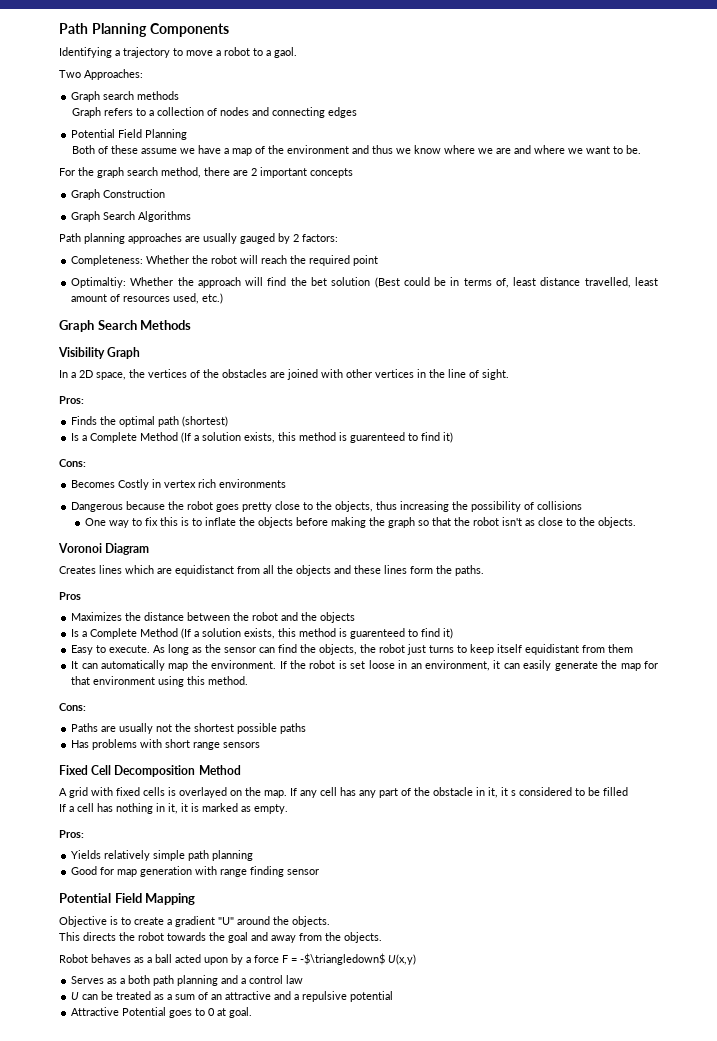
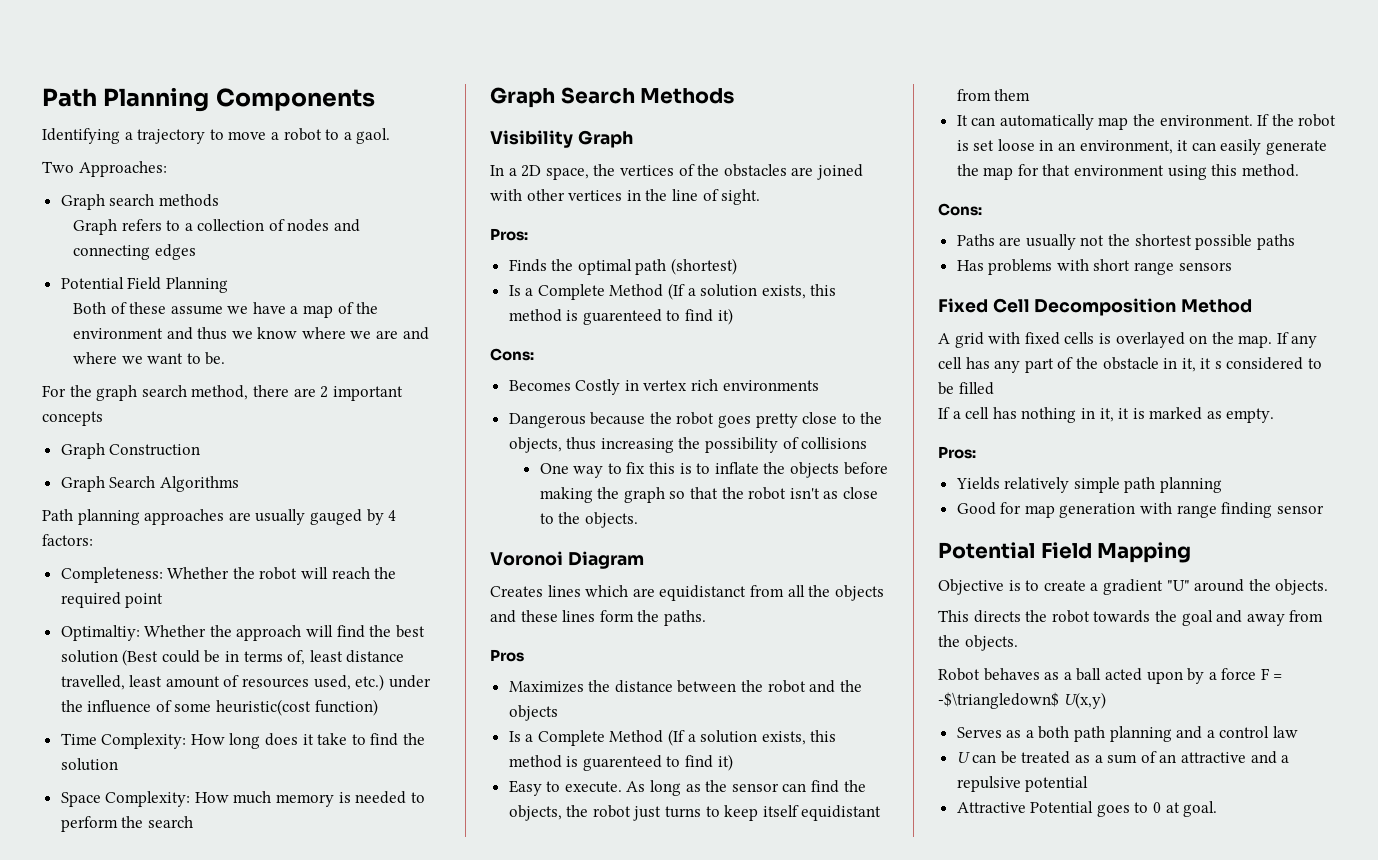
- Path planning approaches are usually gauged by 2 factors:
+ Path planning approaches are usually gauged by 4 factors:
- Optimaltiy: Whether the approach will find the bet solution (Best could be in terms of, least distance travelled, least amount of resources used, etc.)
+ Optimaltiy: Whether the approach will find the best solution (Best could be in terms of, least distance travelled, least amount of resources used, etc.) under the influence of some heuristic(cost function)
+ Time Complexity: How long does it take to find the solution
+ Space Complexity: How much memory is needed to perform the search

